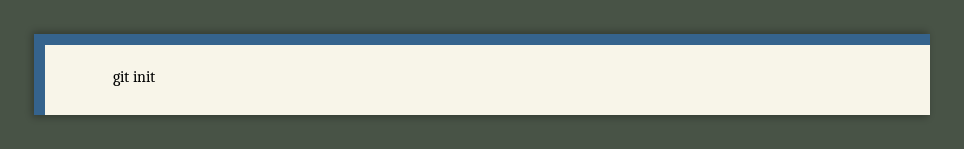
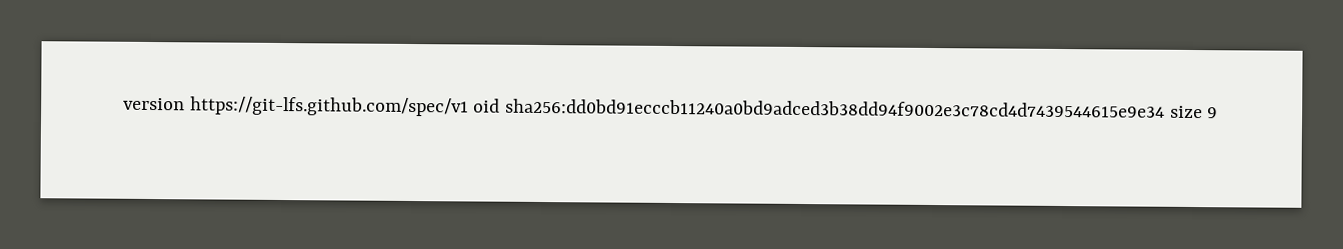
- git init
+ version https://git-lfs.github.com/spec/v1 oid sha256:dd0bd91ecccb11240a0bd9adced3b38dd94f9002e3c78cd4d7439544615e9e34 size 9

